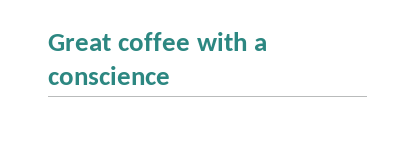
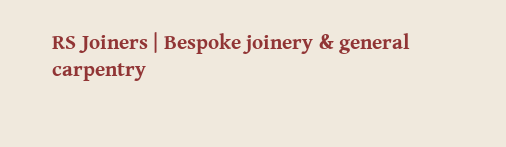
- Great coffee with a conscience
+ RS Joiners | Bespoke joinery & general carpentry

